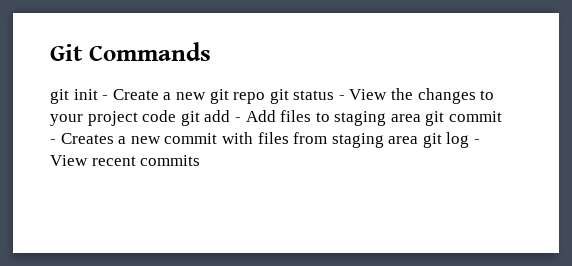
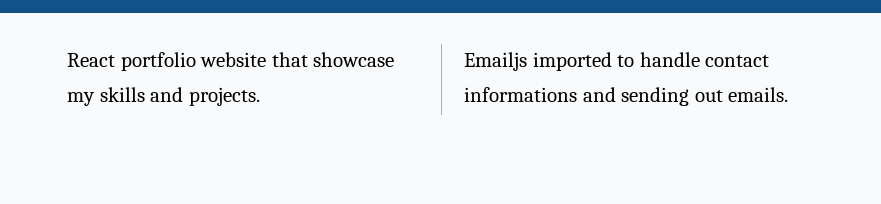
- Git Commands
- git init - Create a new git repo git status - View the changes to your project code git add - Add files to staging area git commit - Creates a new commit with files from staging area git log - View recent commits
+ React portfolio website that showcase my skills and projects.
+ Emailjs imported to handle contact informations and sending out emails.

